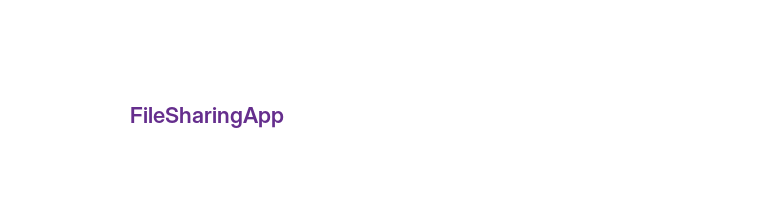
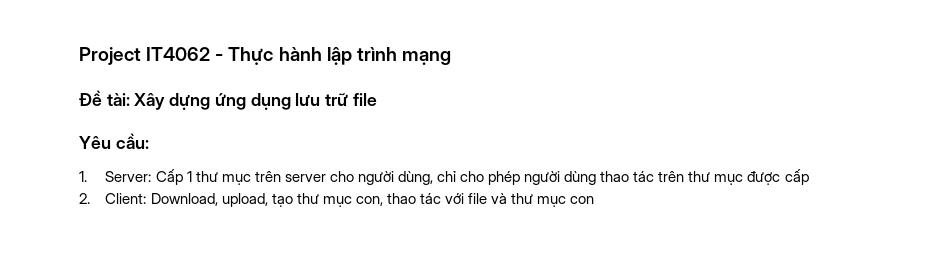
- FileSharingApp
+ Project IT4062 - Thực hành lập trình mạng
+ Đề tài: Xây dựng ứng dụng lưu trữ file
+ Yêu cầu:
+ 1. Server: Cấp 1 thư mục trên server cho người dùng, chỉ cho phép người dùng thao tác trên thư mục được cấp
+ 2. Client: Download, upload, tạo thư mục con, thao tác với file và thư mục con

